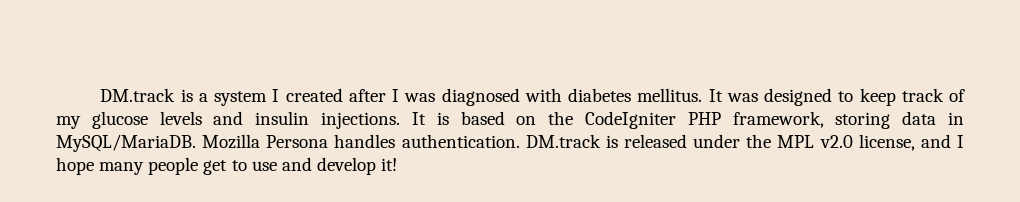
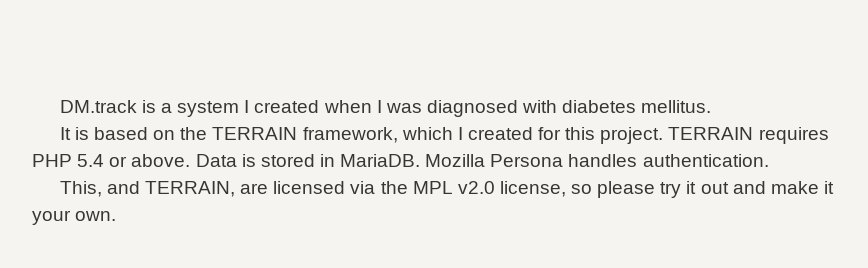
- DM.track is a system I created after I was diagnosed with diabetes mellitus. It was designed to keep track of my glucose levels and insulin injections. It is based on the CodeIgniter PHP framework, storing data in MySQL/MariaDB. Mozilla Persona handles authentication. DM.track is released under the MPL v2.0 license, and I hope many people get to use and develop it!
+ DM.track is a system I created when I was diagnosed with diabetes mellitus.
+ It is based on the TERRAIN framework, which I created for this project. TERRAIN requires PHP 5.4 or above. Data is stored in MariaDB. Mozilla Persona handles authentication.
+ This, and TERRAIN, are licensed via the MPL v2.0 license, so please try it out and make it your own.

